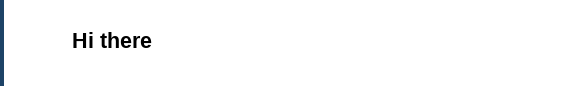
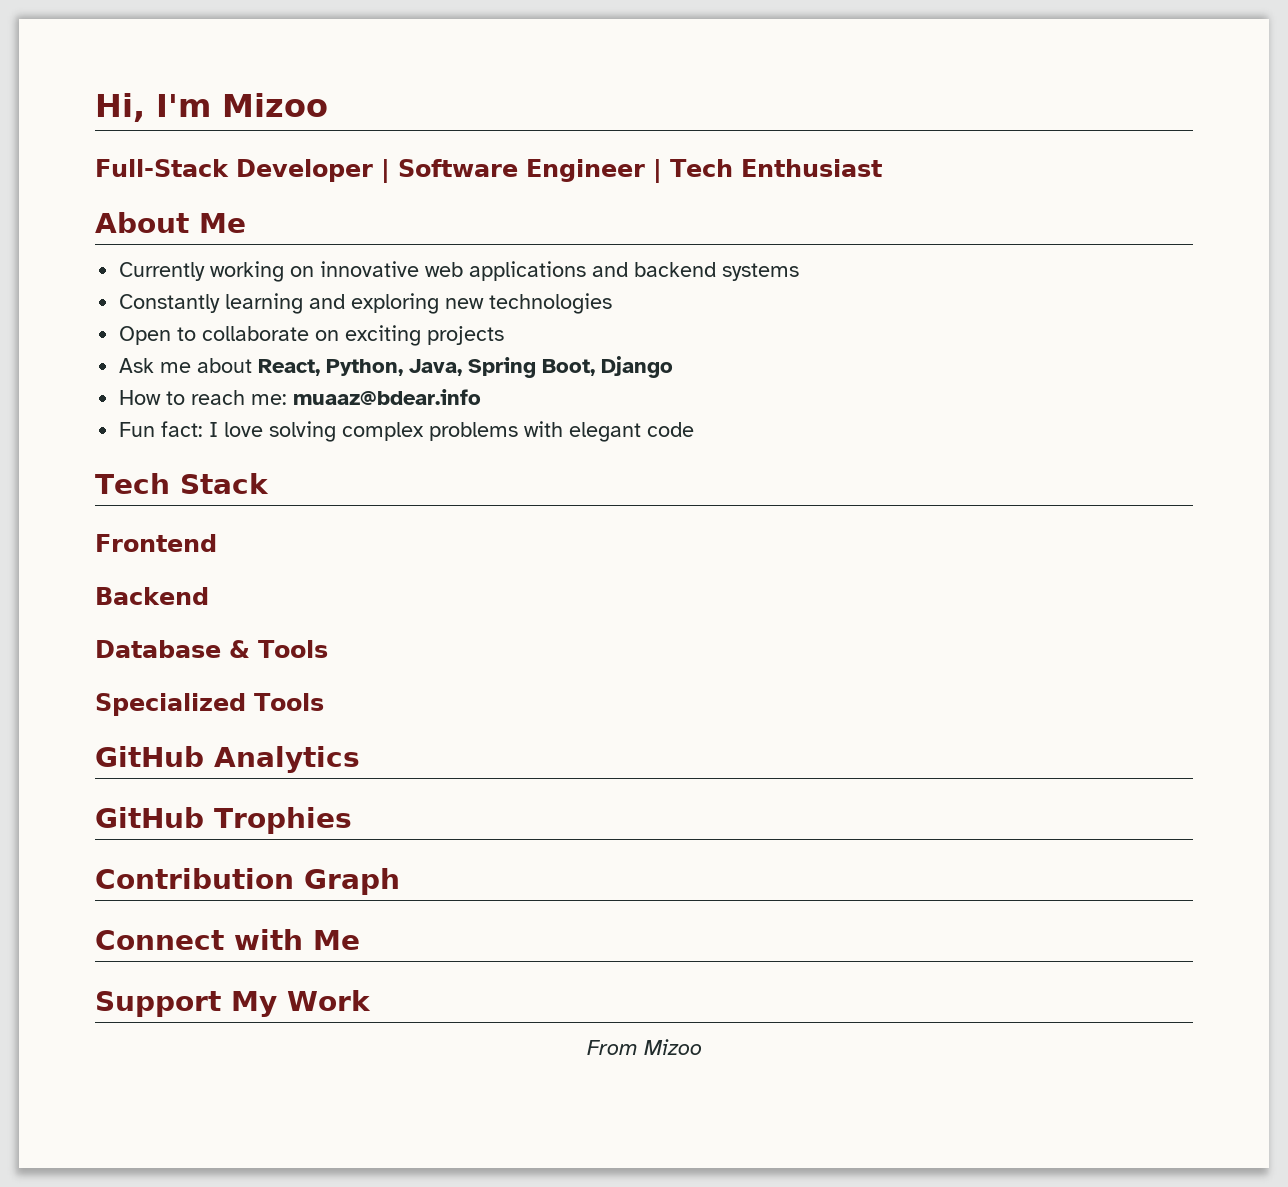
- Hi there
+ Hi, I'm Mizoo
+ Full-Stack Developer | Software Engineer | Tech Enthusiast
+ About Me
+ Currently working on innovative web applications and backend systems
+ Constantly learning and exploring new technologies
+ Open to collaborate on exciting projects
+ Ask me about React, Python, Java, Spring Boot, Django
+ How to reach me: muaaz@bdear.info
+ Fun fact: I love solving complex problems with elegant code
+ Tech Stack
+ Frontend
+ Backend
+ Database & Tools
+ Specialized Tools
+ GitHub Analytics
+ GitHub Trophies
+ Contribution Graph
+ Connect with Me
+ Support My Work
+ From Mizoo

